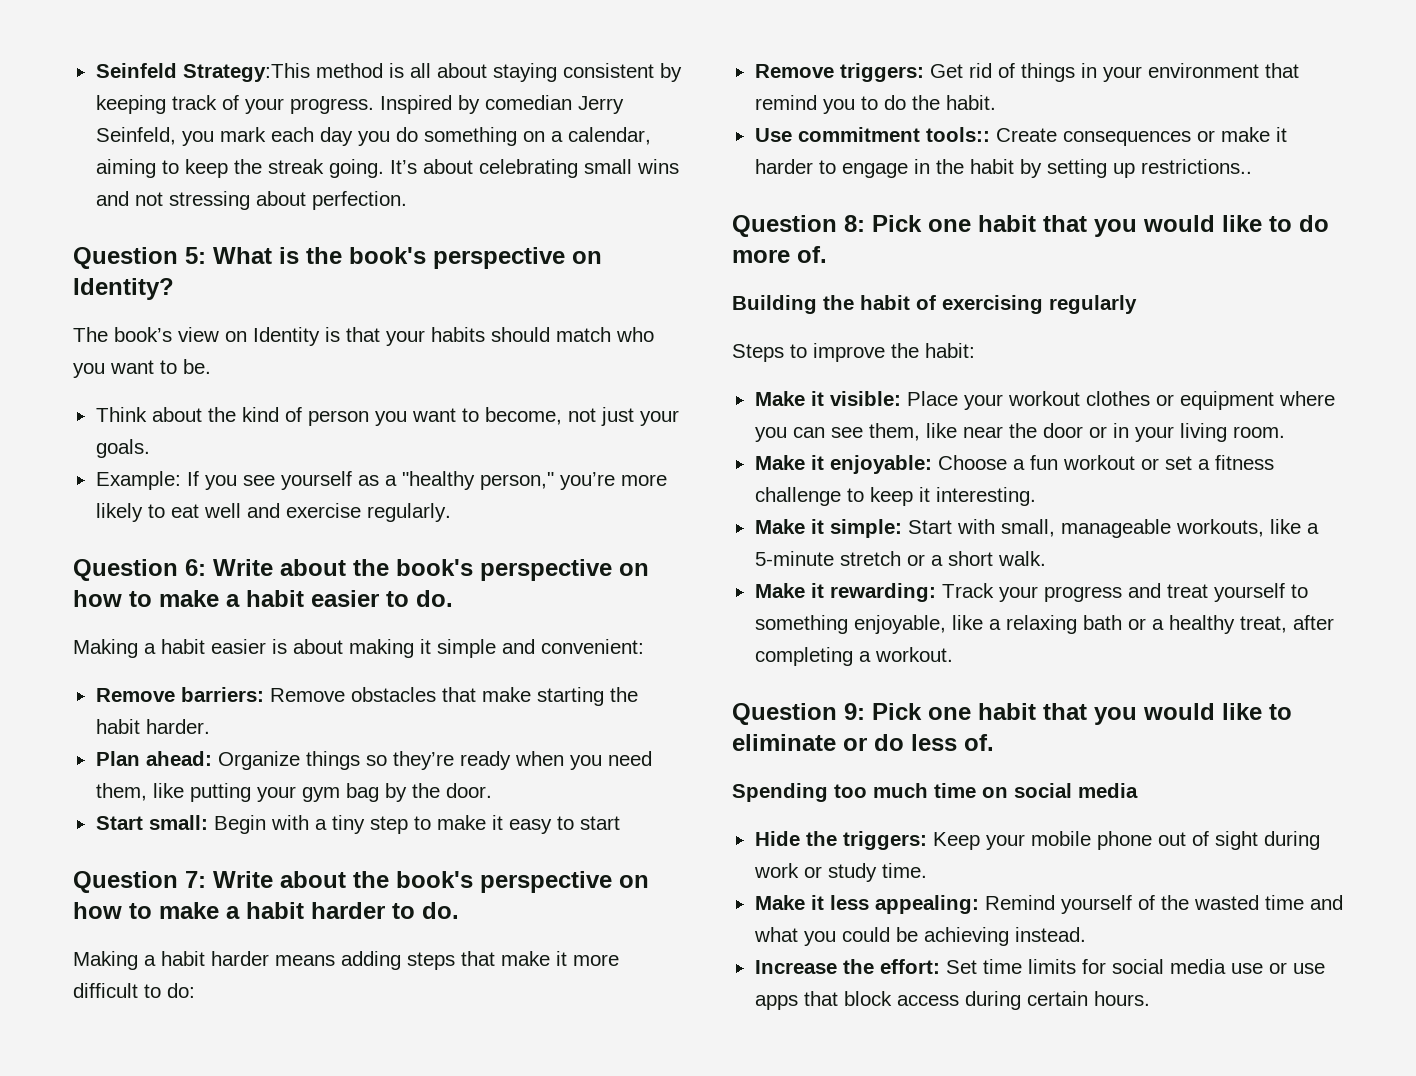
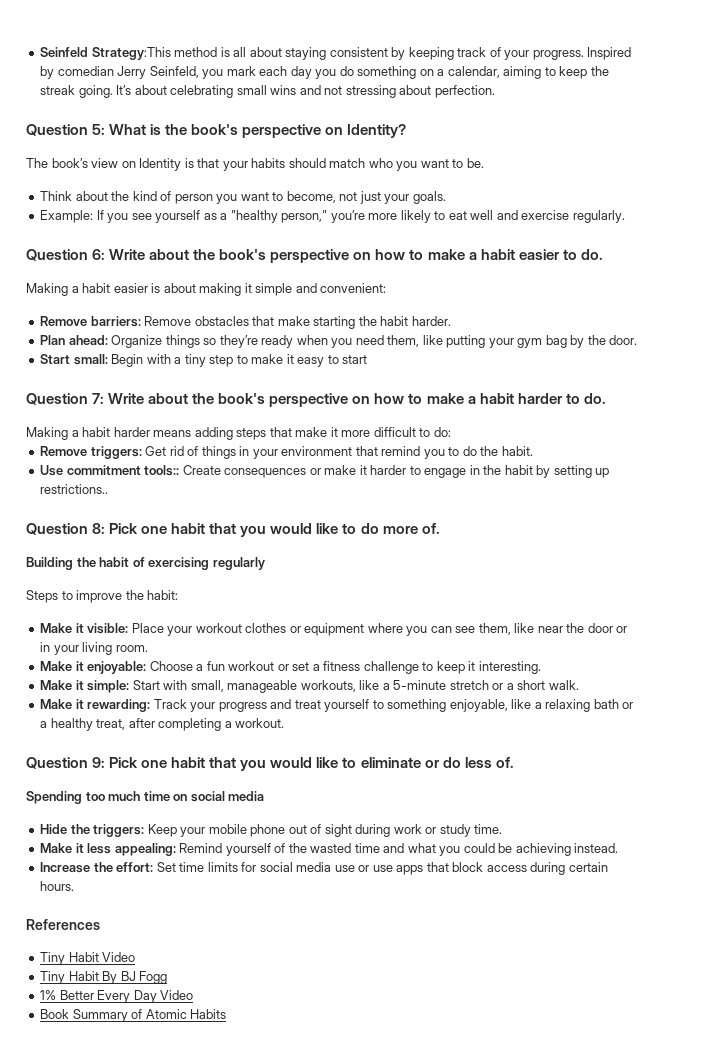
+ References
+ Tiny Habit Video
+ Tiny Habit By BJ Fogg
+ 1% Better Every Day Video
+ Book Summary of Atomic Habits

